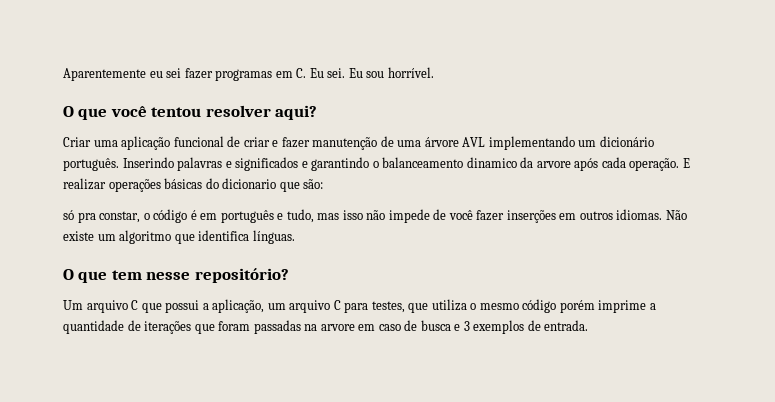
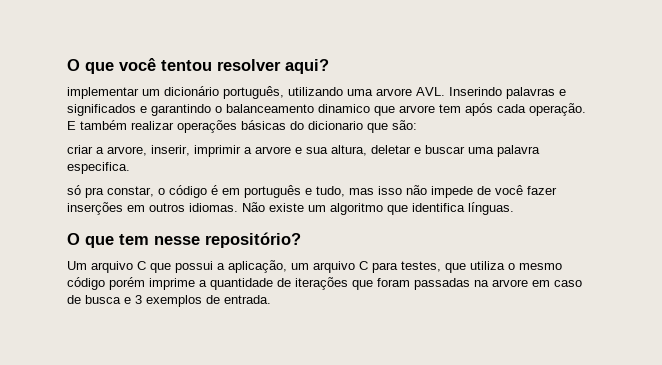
- Aparentemente eu sei fazer programas em C. Eu sei. Eu sou horrível.
- Criar uma aplicação funcional de criar e fazer manutenção de uma árvore AVL implementando um dicionário português. Inserindo palavras e significados e garantindo o balanceamento dinamico da arvore após cada operação.
+ implementar um dicionário português, utilizando uma arvore AVL. Inserindo palavras e significados e garantindo o balanceamento dinamico que arvore tem após cada operação.
- E realizar operações básicas do dicionario que são:
+ E também realizar operações básicas do dicionario que são:
+ criar a arvore, inserir, imprimir a arvore e sua altura, deletar e buscar uma palavra especifica.

